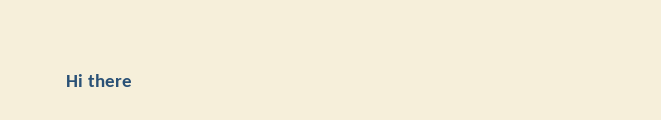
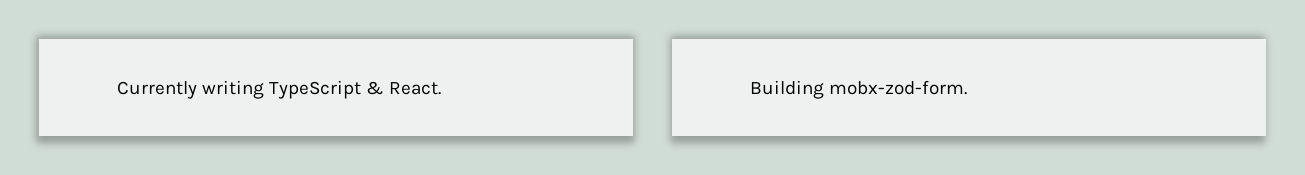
- Hi there
+ Currently writing TypeScript & React.
+ Building mobx-zod-form.

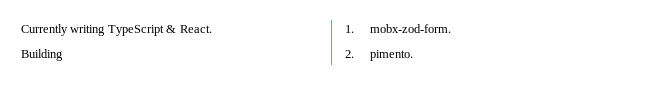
- Building mobx-zod-form.
+ Building
+ 1. mobx-zod-form.
+ 2. pimento.

